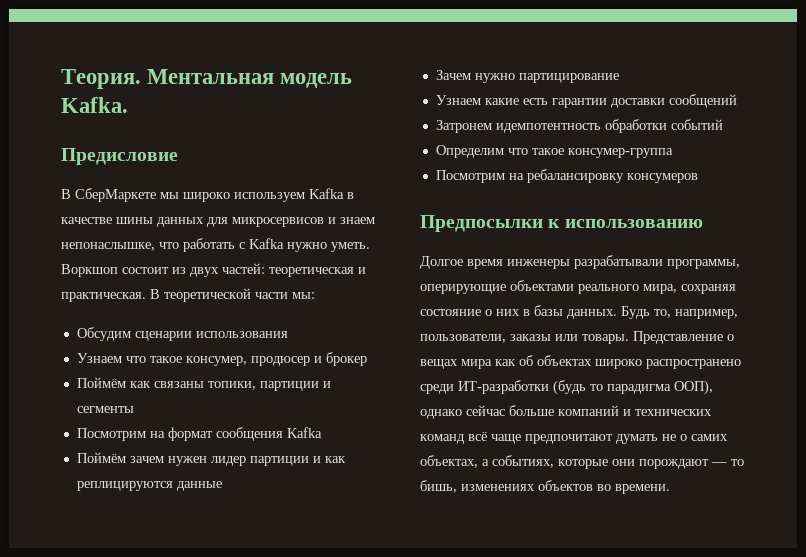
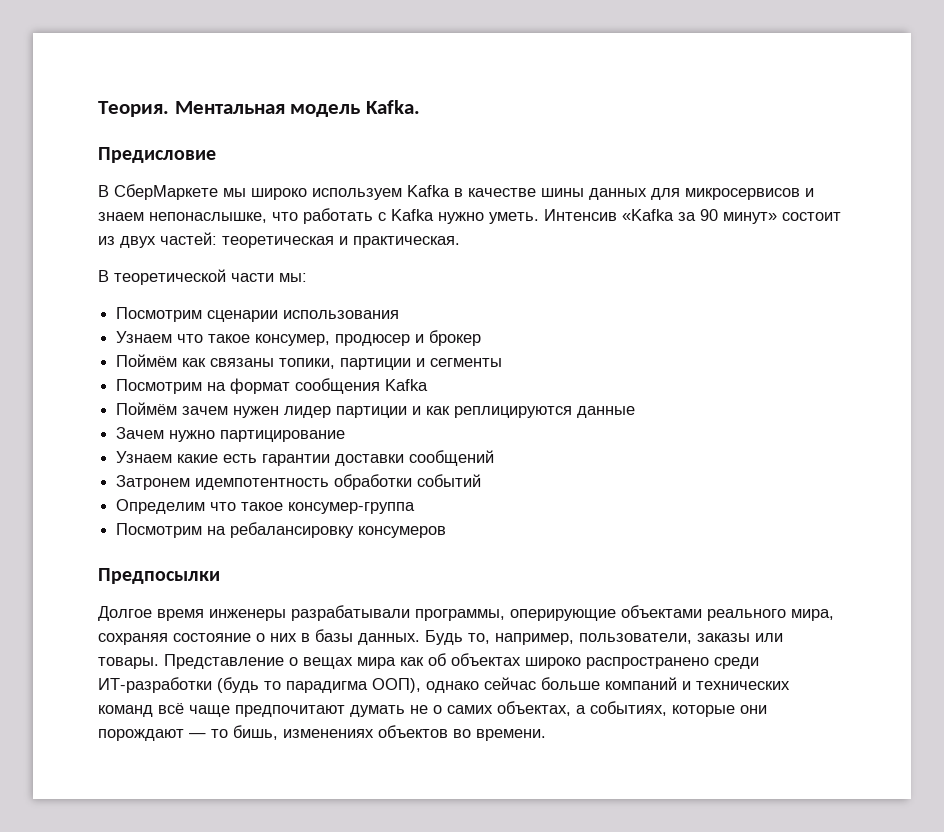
- Воркшоп состоит из двух частей: теоретическая и практическая. В теоретической части мы:
+ Интенсив «Kafka за 90 минут» состоит из двух частей: теоретическая и практическая.
+ В теоретической части мы:
- Обсудим сценарии использования
+ Посмотрим сценарии использования
- Предпосылки к использованию
+ Предпосылки

